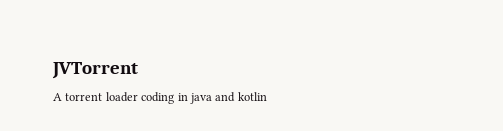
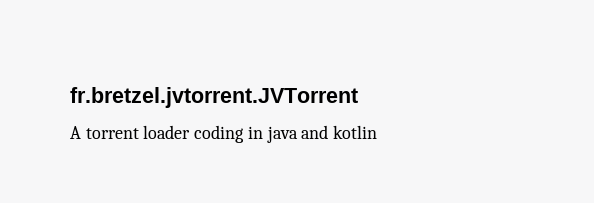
- JVTorrent
+ fr.bretzel.jvtorrent.JVTorrent

